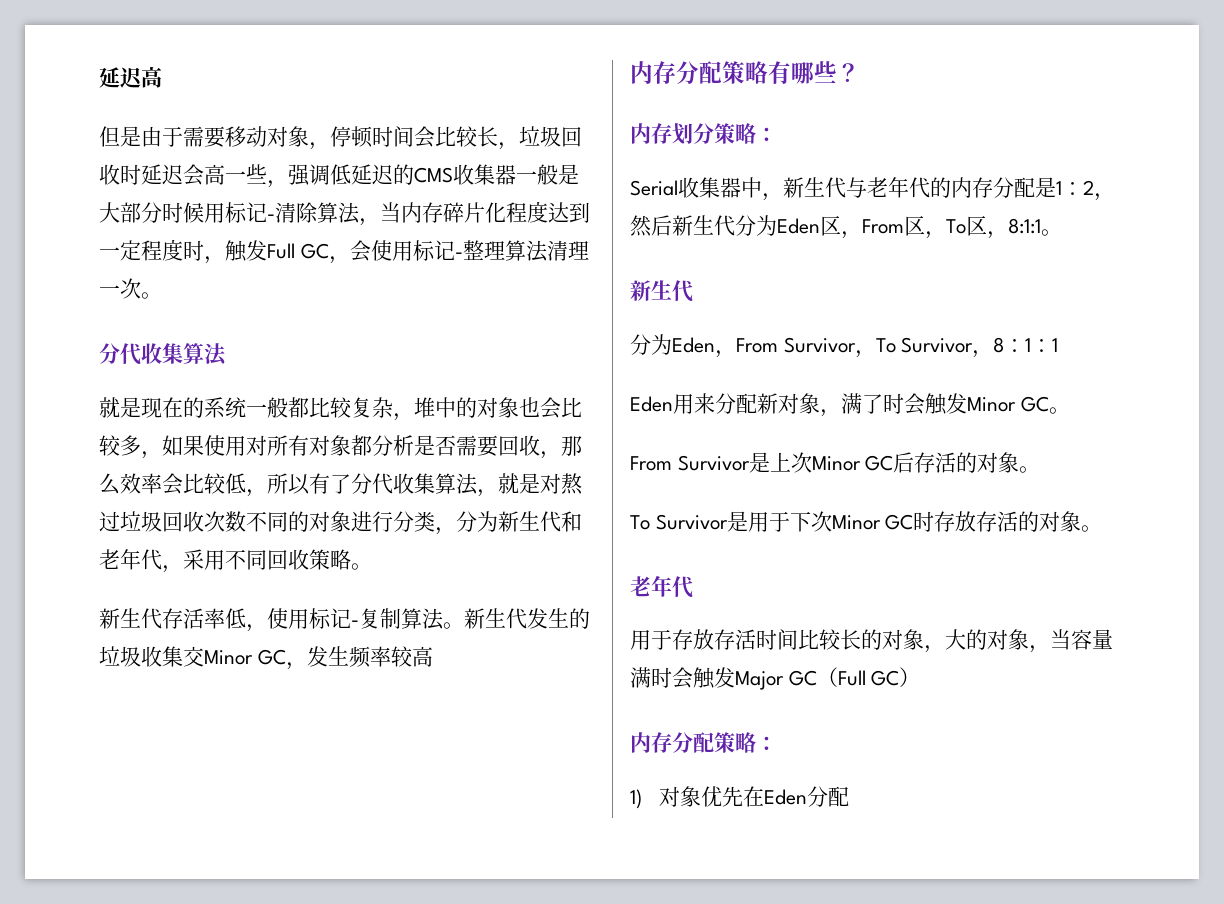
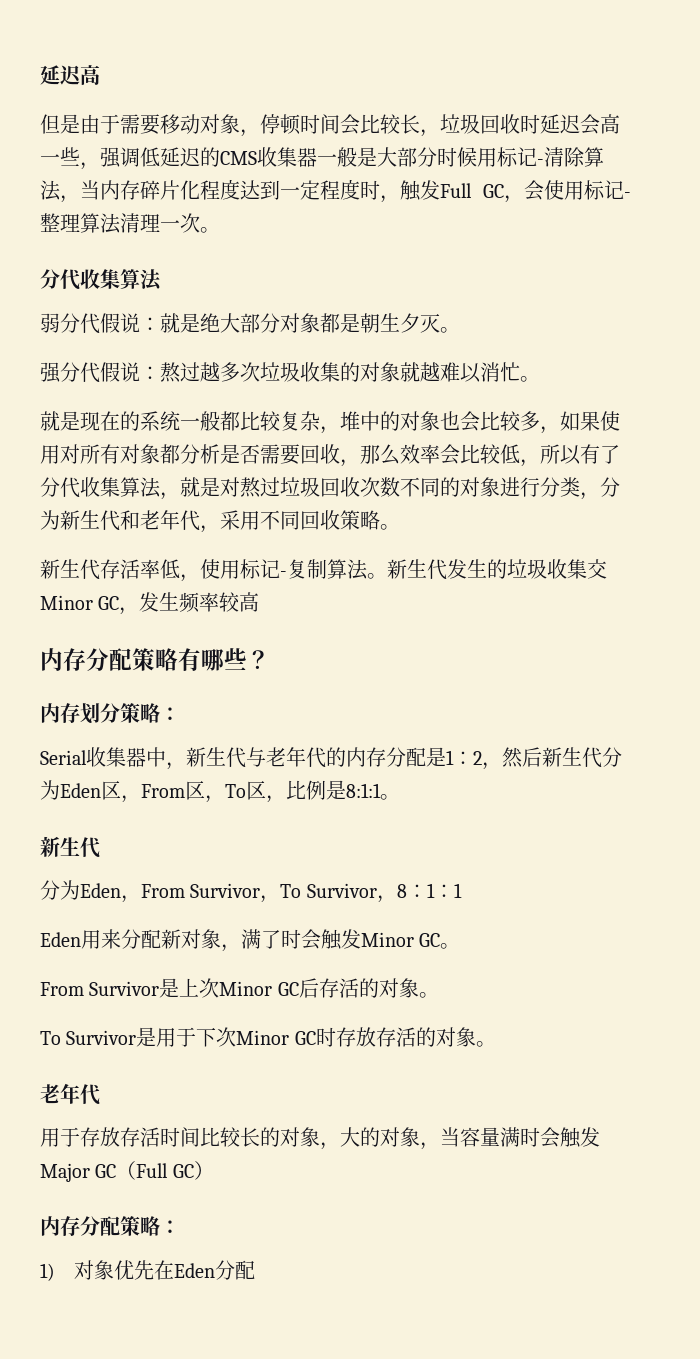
+ 弱分代假说：就是绝大部分对象都是朝生夕灭。
+ 强分代假说：熬过越多次垃圾收集的对象就越难以消忙。
- Serial收集器中，新生代与老年代的内存分配是1：2，然后新生代分为Eden区，From区，To区，8:1:1。
+ Serial收集器中，新生代与老年代的内存分配是1：2，然后新生代分为Eden区，From区，To区，比例是8:1:1。

